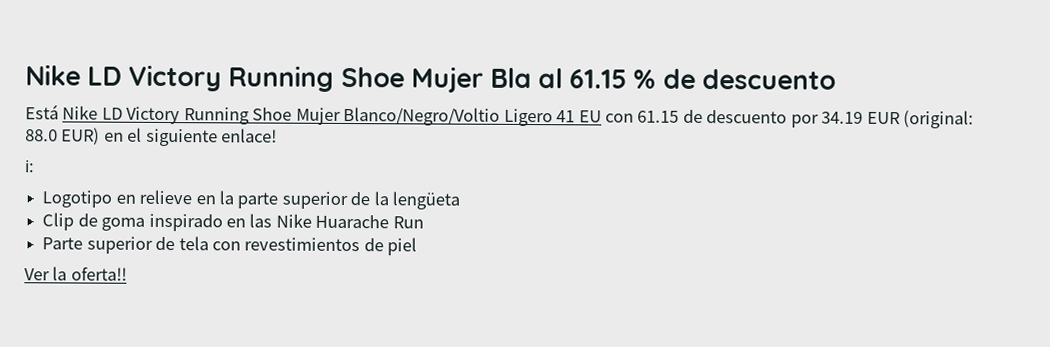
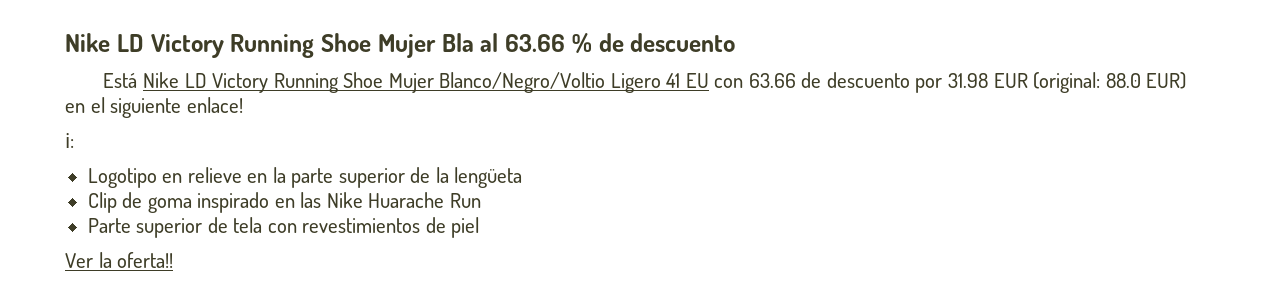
- Nike LD Victory Running Shoe Mujer Bla al 61.15 % de descuento
+ Nike LD Victory Running Shoe Mujer Bla al 63.66 % de descuento
- Está Nike LD Victory Running Shoe Mujer Blanco/Negro/Voltio Ligero 41 EU con 61.15 de descuento por 34.19 EUR (original: 88.0 EUR) en el siguiente enlace!
+ Está Nike LD Victory Running Shoe Mujer Blanco/Negro/Voltio Ligero 41 EU con 63.66 de descuento por 31.98 EUR (original: 88.0 EUR) en el siguiente enlace!

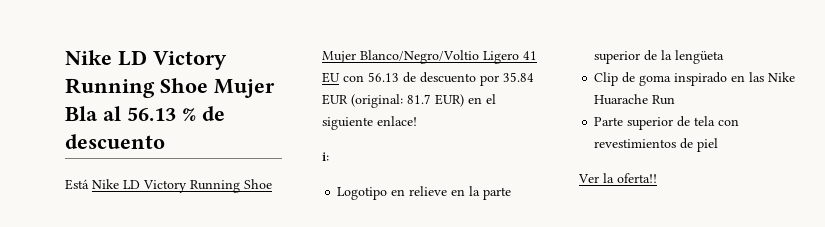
- Nike LD Victory Running Shoe Mujer Bla al 63.66 % de descuento
+ Nike LD Victory Running Shoe Mujer Bla al 56.13 % de descuento
- Está Nike LD Victory Running Shoe Mujer Blanco/Negro/Voltio Ligero 41 EU con 63.66 de descuento por 31.98 EUR (original: 88.0 EUR) en el siguiente enlace!
+ Está Nike LD Victory Running Shoe Mujer Blanco/Negro/Voltio Ligero 41 EU con 56.13 de descuento por 35.84 EUR (original: 81.7 EUR) en el siguiente enlace!

